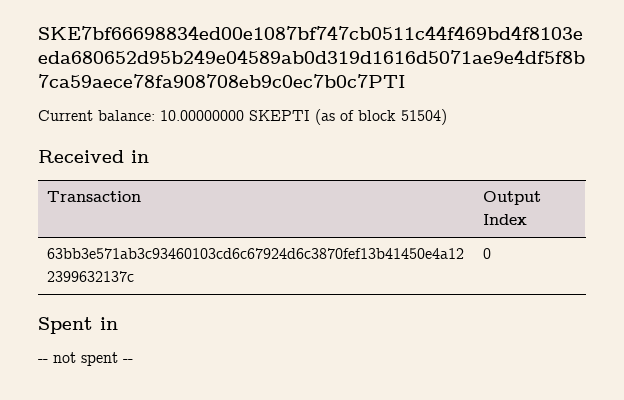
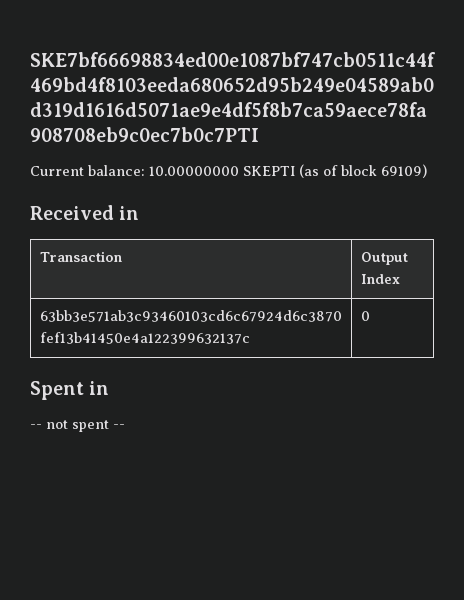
- Current balance: 10.00000000 SKEPTI (as of block 51504)
+ Current balance: 10.00000000 SKEPTI (as of block 69109)

